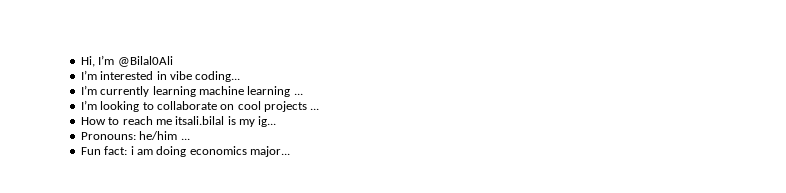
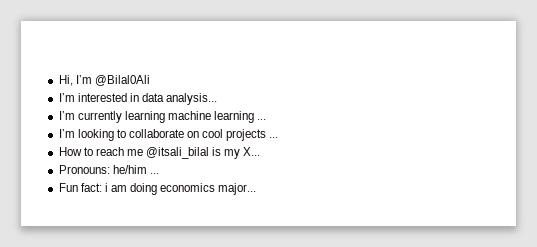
- I’m interested in vibe coding...
+ I’m interested in data analysis...
- How to reach me itsali.bilal is my ig...
+ How to reach me @itsali_bilal is my X...

